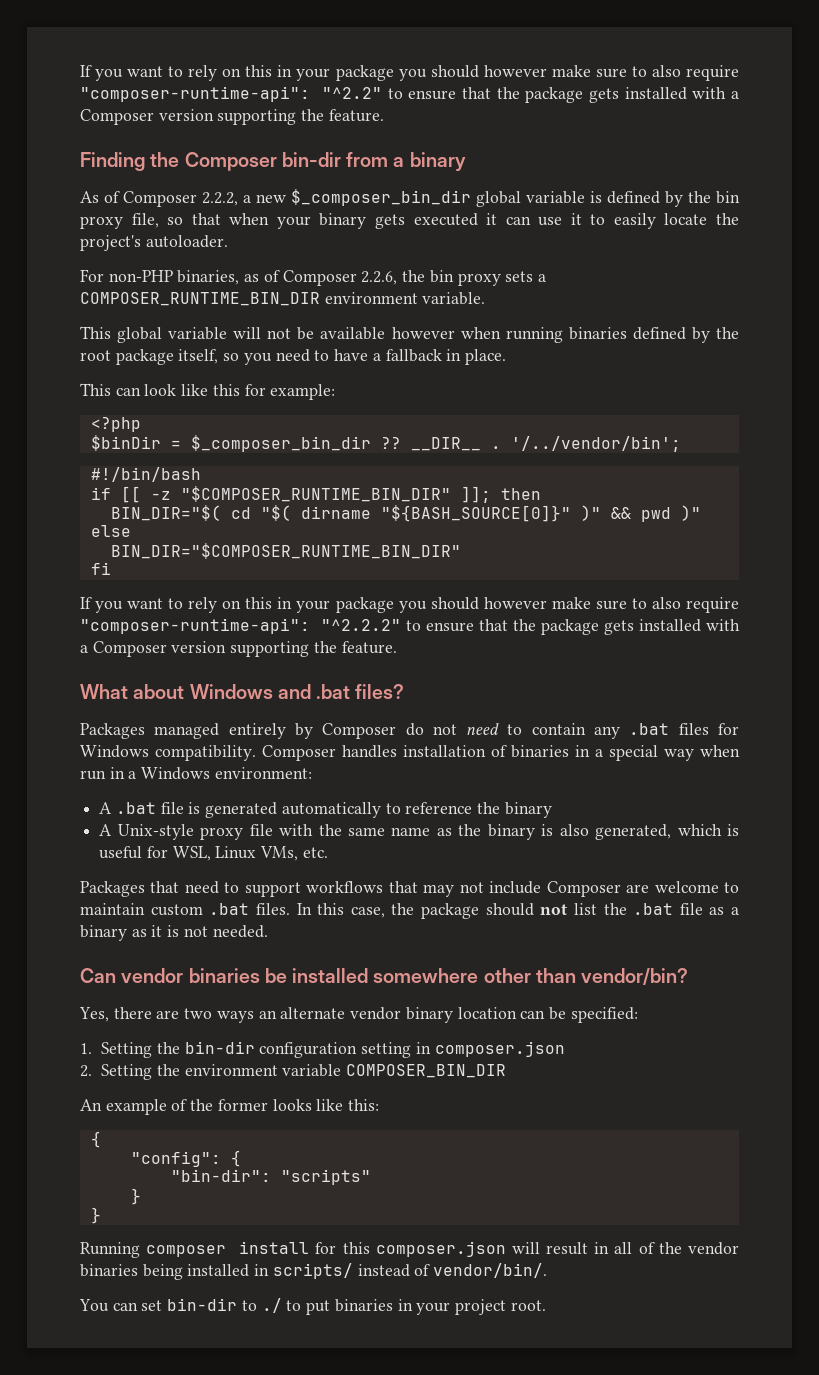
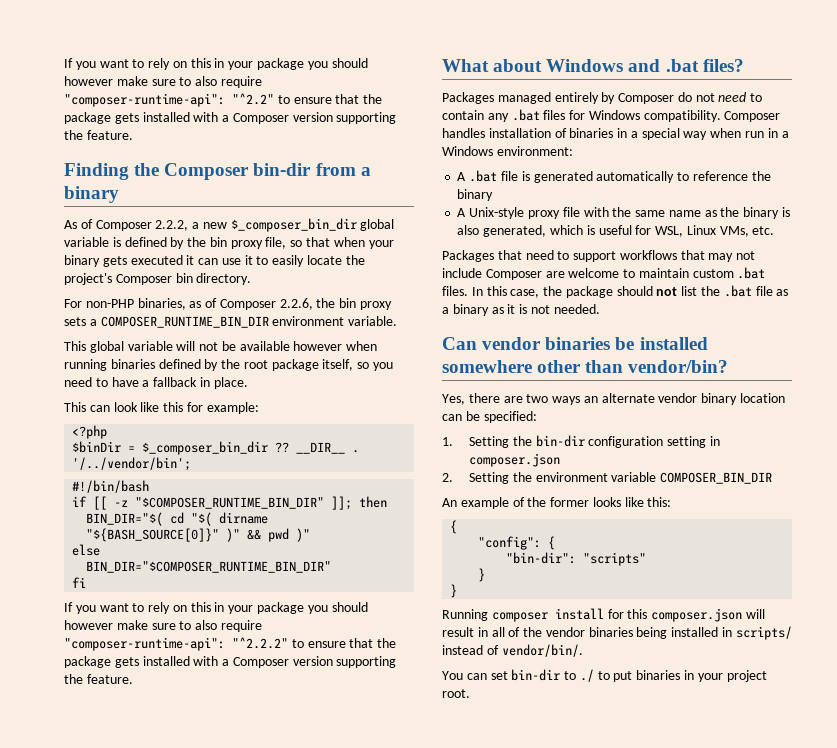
- As of Composer 2.2.2, a new $_composer_bin_dir global variable is defined by the bin proxy file, so that when your binary gets executed it can use it to easily locate the project's autoloader.
+ As of Composer 2.2.2, a new $_composer_bin_dir global variable is defined by the bin proxy file, so that when your binary gets executed it can use it to easily locate the project's Composer bin directory.

